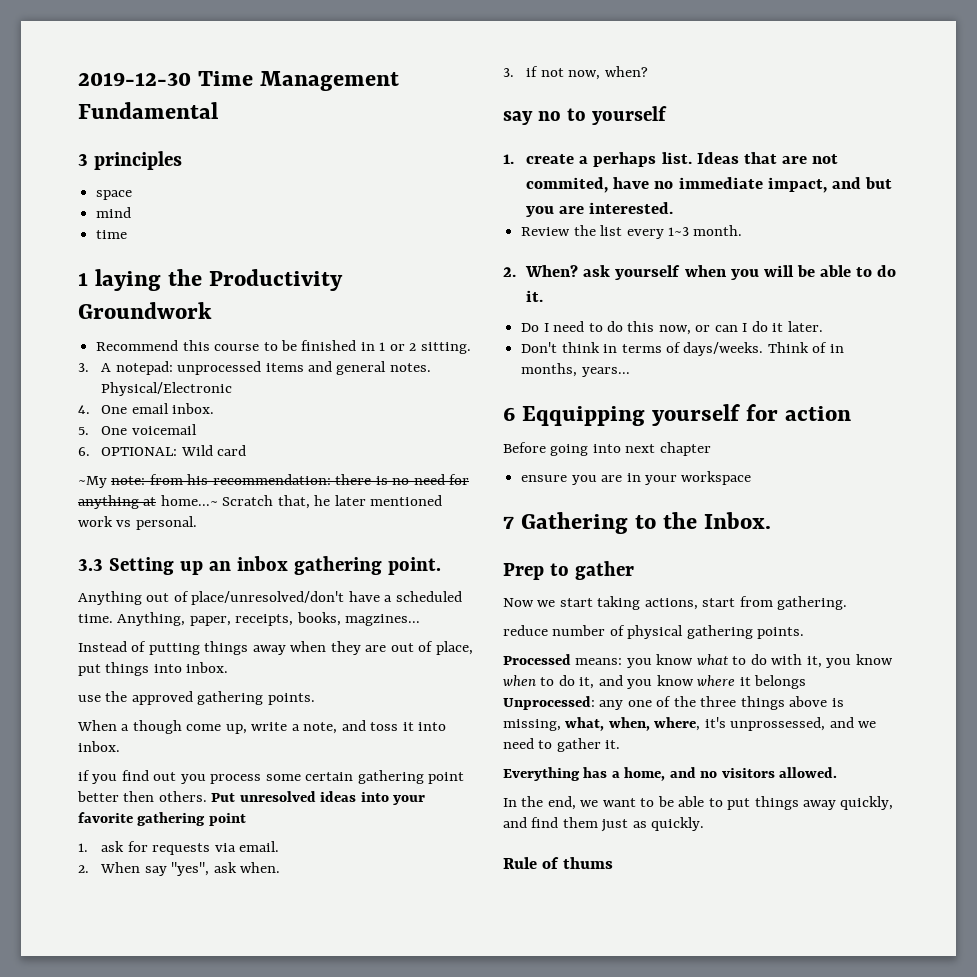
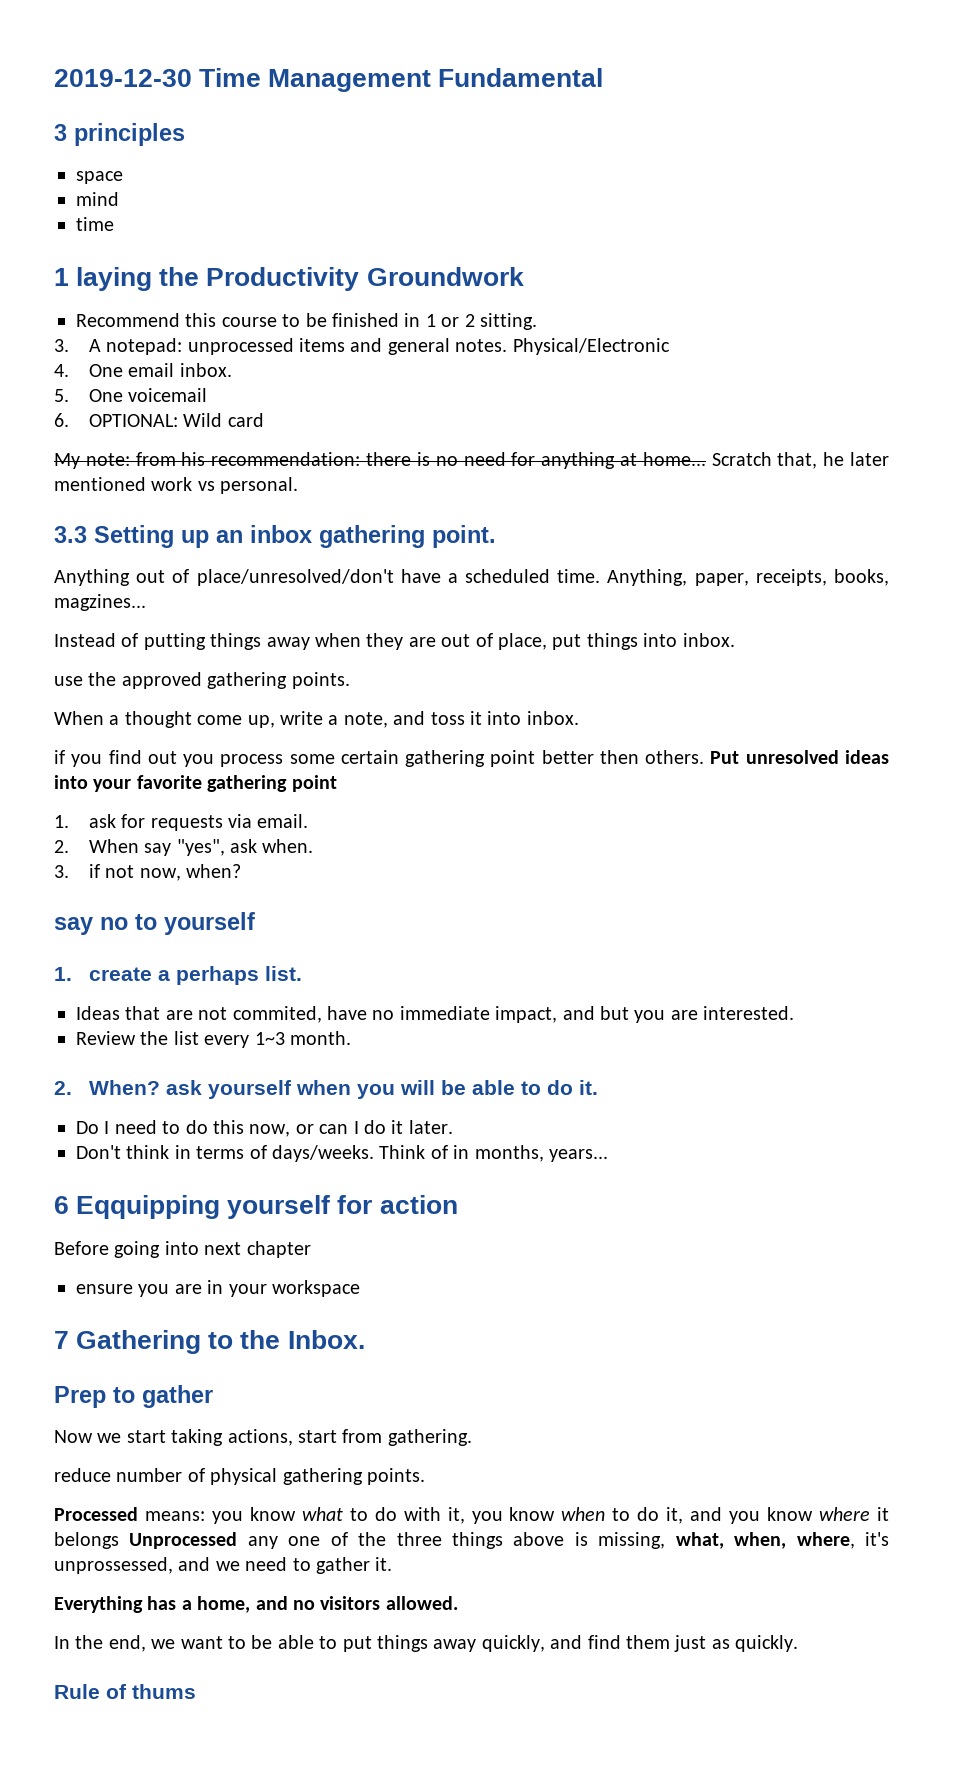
- ~My note: from his recommendation: there is no need for anything at home...~ Scratch that, he later mentioned work vs personal.
+ My note: from his recommendation: there is no need for anything at home... Scratch that, he later mentioned work vs personal.
- When a though come up, write a note, and toss it into inbox.
+ When a thought come up, write a note, and toss it into inbox.
- 1. create a perhaps list. Ideas that are not commited, have no immediate impact, and but you are interested.
+ 1. create a perhaps list.
+ Ideas that are not commited, have no immediate impact, and but you are interested.
- Processed means: you know what to do with it, you know when to do it, and you know where it belongs Unprocessed: any one of the three things above is missing, what, when, where, it's unprossessed, and we need to gather it.
+ Processed means: you know what to do with it, you know when to do it, and you know where it belongs Unprocessed any one of the three things above is missing, what, when, where, it's unprossessed, and we need to gather it.

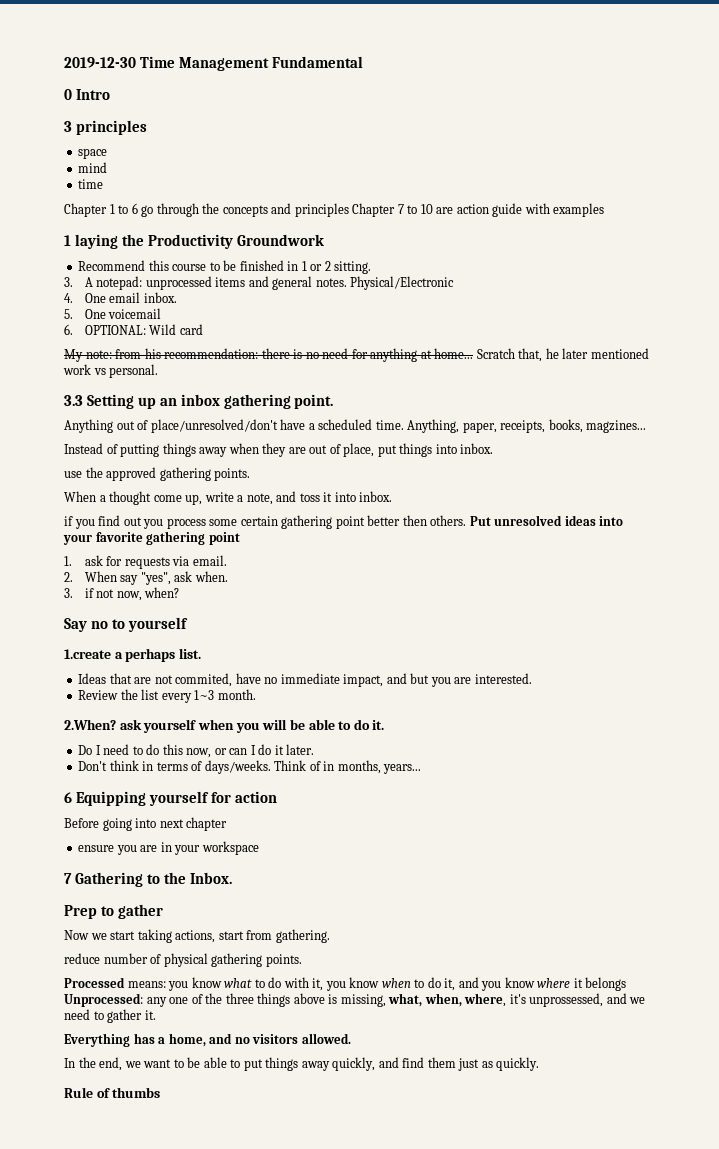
+ 0 Intro
+ Chapter 1 to 6 go through the concepts and principles Chapter 7 to 10 are action guide with examples
- say no to yourself
+ Say no to yourself
- 1. create a perhaps list.
+ 1.create a perhaps list.
- 2. When? ask yourself when you will be able to do it.
+ 2.When? ask yourself when you will be able to do it.
- 6 Eqquipping yourself for action
+ 6 Equipping yourself for action
- Processed means: you know what to do with it, you know when to do it, and you know where it belongs Unprocessed any one of the three things above is missing, what, when, where, it's unprossessed, and we need to gather it.
+ Processed means: you know what to do with it, you know when to do it, and you know where it belongs Unprocessed: any one of the three things above is missing, what, when, where, it's unprossessed, and we need to gather it.
- Rule of thums
+ Rule of thumbs

